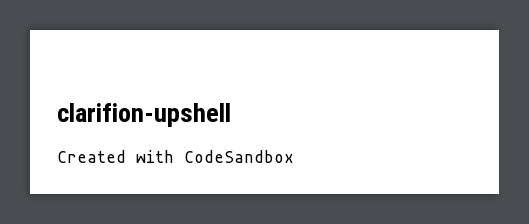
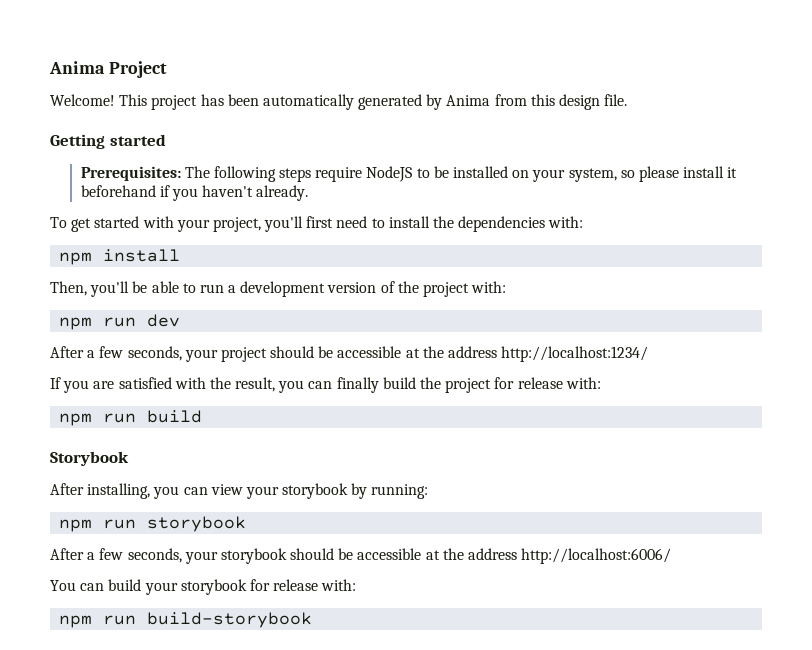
- clarifion-upshell
- Created with CodeSandbox
+ Anima Project
+ Welcome! This project has been automatically generated by Anima from this design file.
+ Getting started
+ Prerequisites: The following steps require NodeJS to be installed on your system, so please install it beforehand if you haven't already.
+ To get started with your project, you'll first need to install the dependencies with:
+ npm install
+ Then, you'll be able to run a development version of the project with:
+ npm run dev
+ After a few seconds, your project should be accessible at the address http://localhost:1234/
+ If you are satisfied with the result, you can finally build the project for release with:
+ npm run build
+ Storybook
+ After installing, you can view your storybook by running:
+ npm run storybook
+ After a few seconds, your storybook should be accessible at the address http://localhost:6006/
+ You can build your storybook for release with:
+ npm run build-storybook

